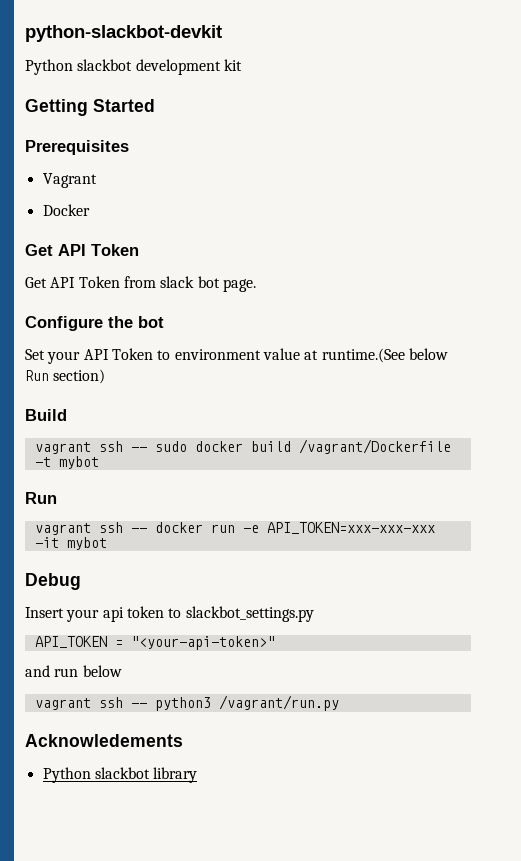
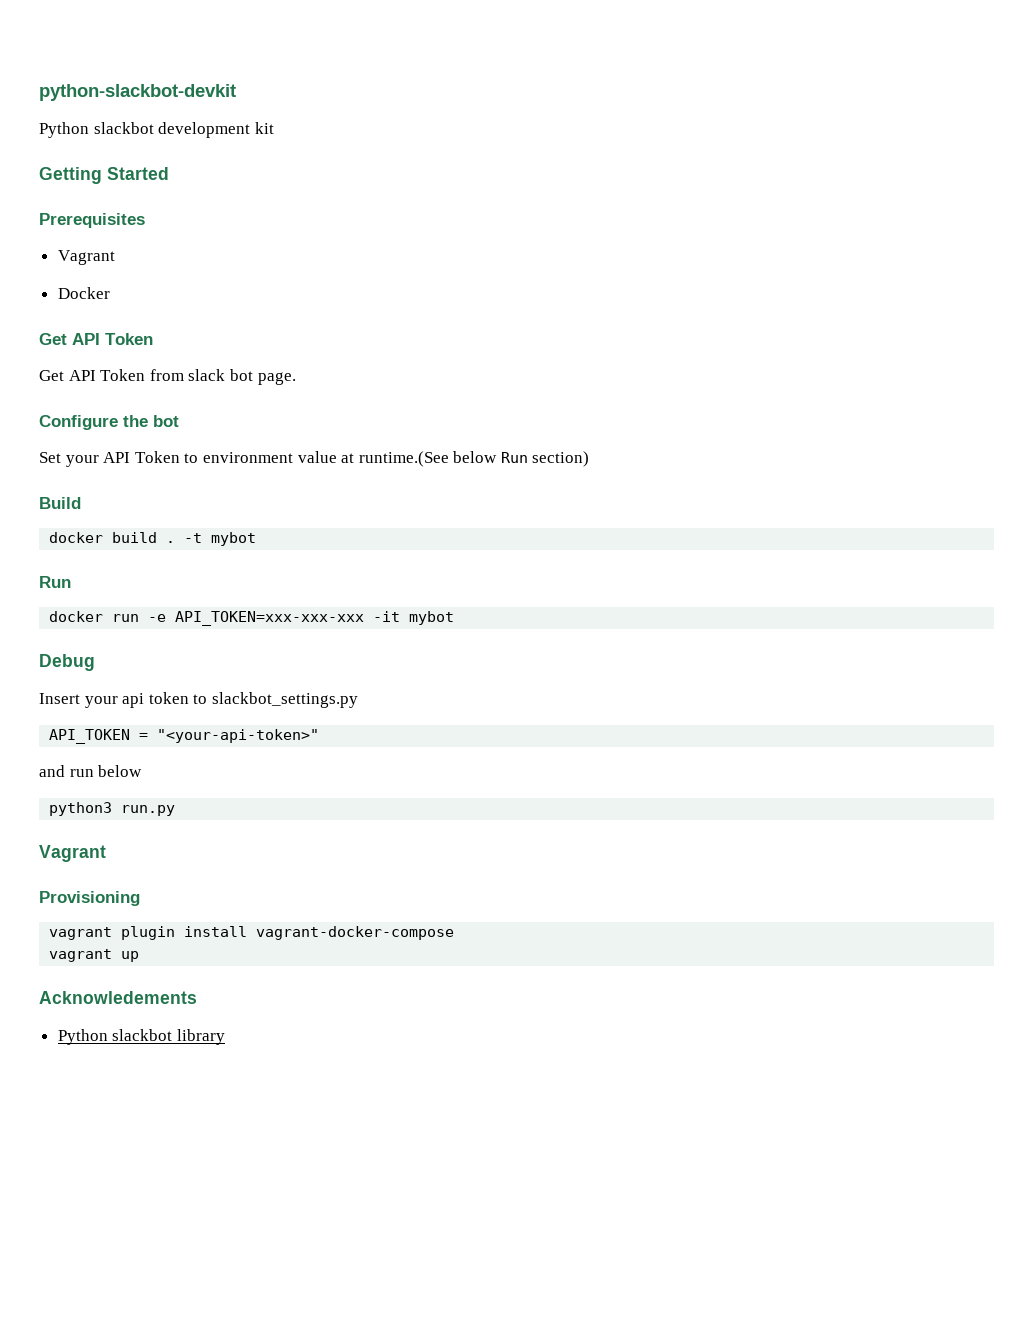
- vagrant ssh -- sudo docker build /vagrant/Dockerfile -t mybot
+ docker build . -t mybot
- vagrant ssh -- docker run -e API_TOKEN=xxx-xxx-xxx -it mybot
+ docker run -e API_TOKEN=xxx-xxx-xxx -it mybot
- vagrant ssh -- python3 /vagrant/run.py
+ python3 run.py
+ Vagrant
+ Provisioning
+ vagrant plugin install vagrant-docker-compose
+ vagrant up

